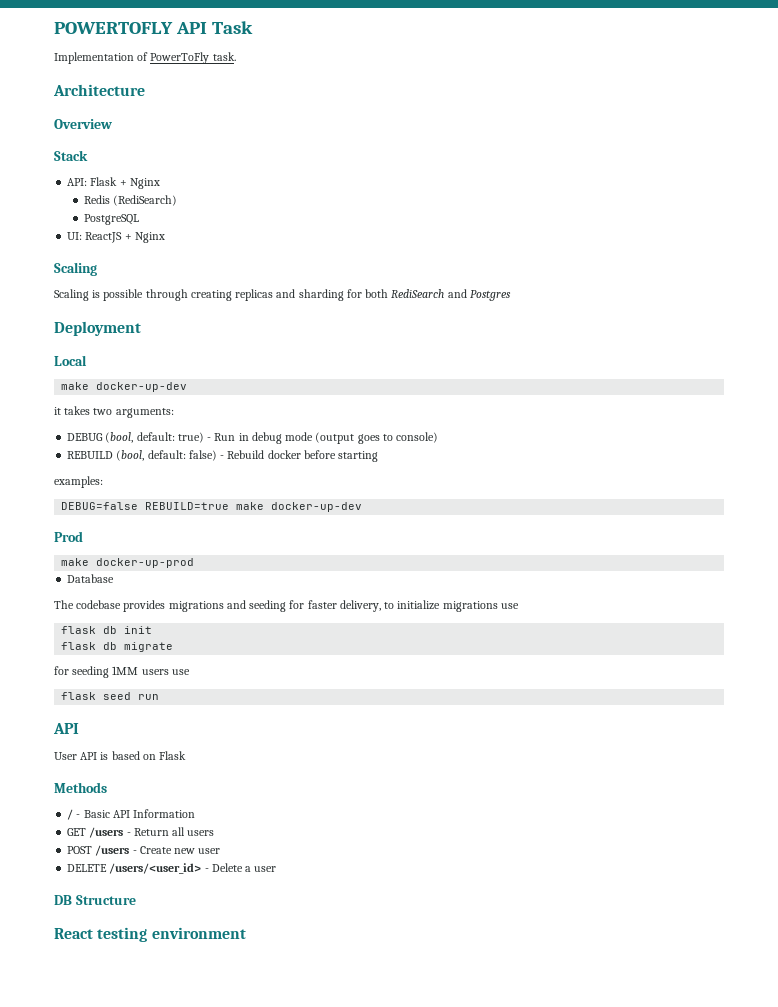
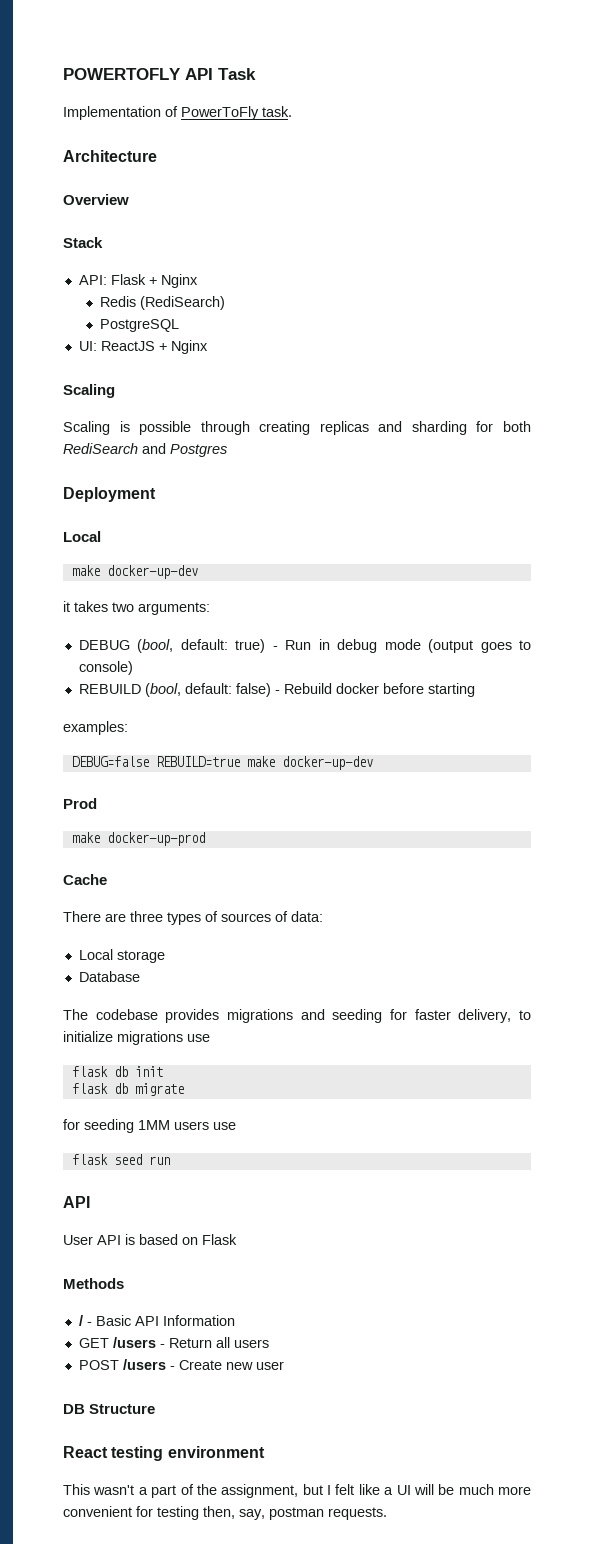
+ Cache
+ There are three types of sources of data:
+ Local storage
- DELETE /users/<user_id> - Delete a user
+ This wasn't a part of the assignment, but I felt like a UI will be much more convenient for testing then, say, postman requests.

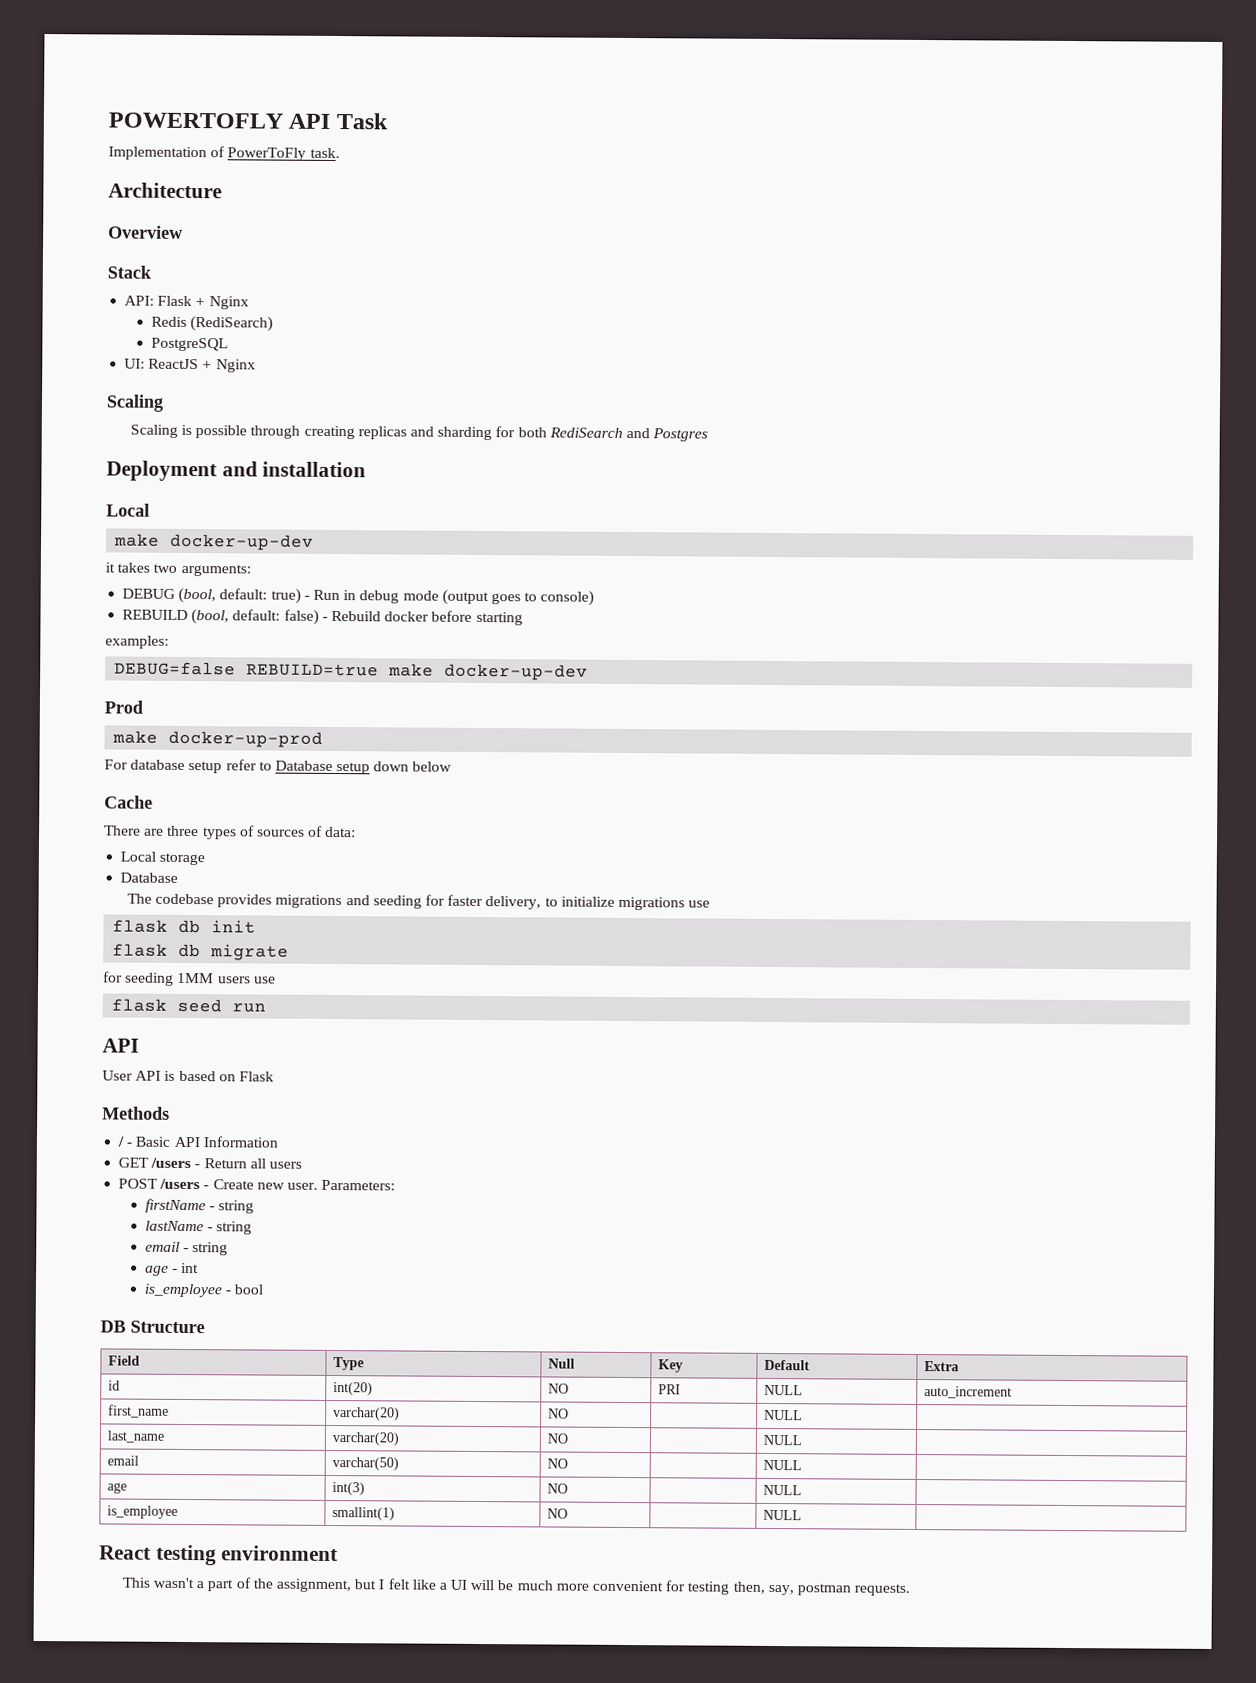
- Deployment
+ Deployment and installation
+ For database setup refer to Database setup down below
- POST /users - Create new user
+ POST /users - Create new user. Parameters:
+ firstName - string
+ lastName - string
+ email - string
+ age - int
+ is_employee - bool
  DB Structure
+ Field | Type | Null | Key | Default | Extra
+ id | int(20) | NO | PRI | NULL | auto_increment
+ first_name | varchar(20) | NO | | NULL |
+ last_name | varchar(20) | NO | | NULL |
+ email | varchar(50) | NO | | NULL |
+ age | int(3) | NO | | NULL |
+ is_employee | smallint(1) | NO | | NULL |

